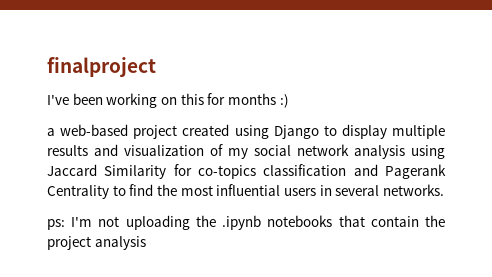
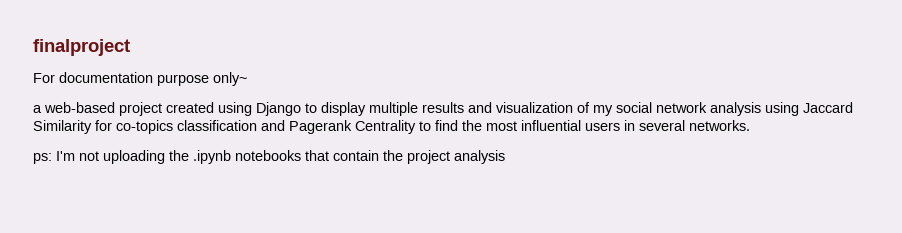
- I've been working on this for months :)
+ For documentation purpose only~

